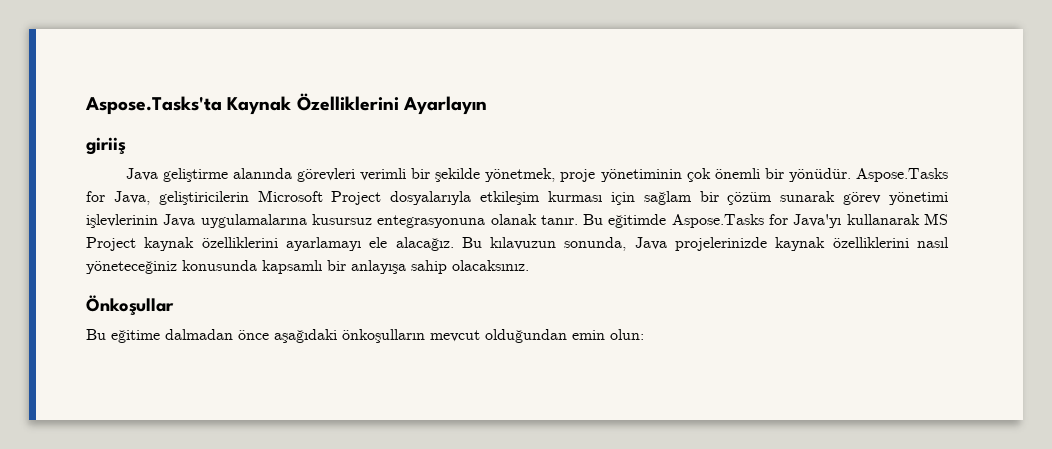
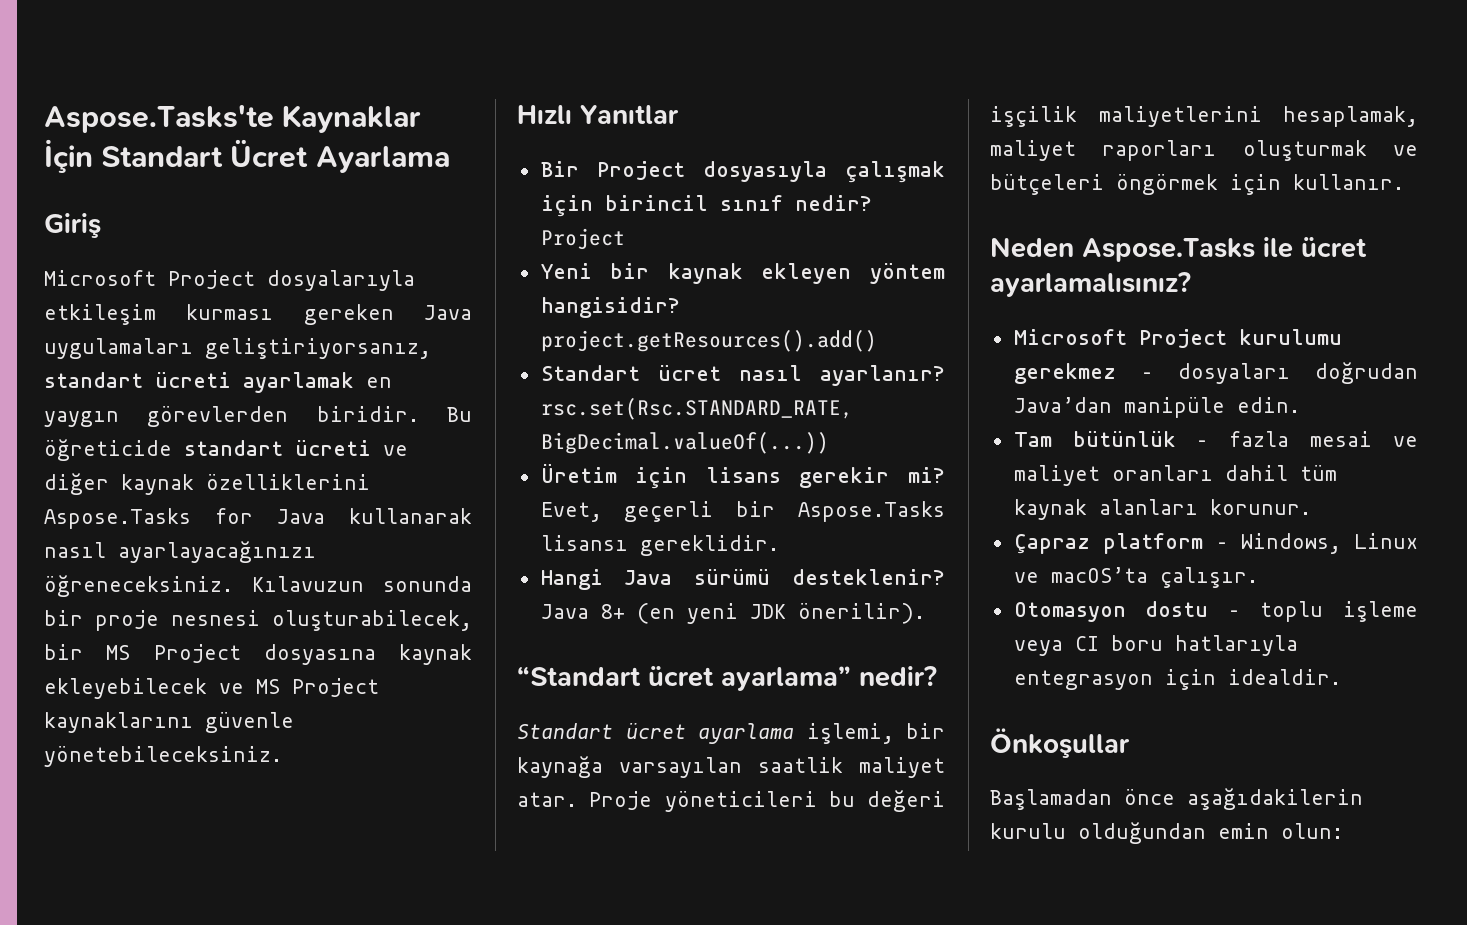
- Aspose.Tasks'ta Kaynak Özelliklerini Ayarlayın
- giriiş
- Java geliştirme alanında görevleri verimli bir şekilde yönetmek, proje yönetiminin çok önemli bir yönüdür. Aspose.Tasks for Java, geliştiricilerin Microsoft Project dosyalarıyla etkileşim kurması için sağlam bir çözüm sunarak görev yönetimi işlevlerinin Java uygulamalarına kusursuz entegrasyonuna olanak tanır. Bu eğitimde Aspose.Tasks for Java'yı kullanarak MS Project kaynak özelliklerini ayarlamayı ele alacağız. Bu kılavuzun sonunda, Java projelerinizde kaynak özelliklerini nasıl yöneteceğiniz konusunda kapsamlı bir anlayışa sahip olacaksınız.
+ Aspose.Tasks'te Kaynaklar İçin Standart Ücret Ayarlama
+ Giriş
+ Microsoft Project dosyalarıyla etkileşim kurması gereken Java uygulamaları geliştiriyorsanız, standart ücreti ayarlamak en yaygın görevlerden biridir. Bu öğreticide standart ücreti ve diğer kaynak özelliklerini Aspose.Tasks for Java kullanarak nasıl ayarlayacağınızı öğreneceksiniz. Kılavuzun sonunda bir proje nesnesi oluşturabilecek, bir MS Project dosyasına kaynak ekleyebilecek ve MS Project kaynaklarını güvenle yönetebileceksiniz.
+ Hızlı Yanıtlar
+ Bir Project dosyasıyla çalışmak için birincil sınıf nedir? Project
+ Yeni bir kaynak ekleyen yöntem hangisidir? project.getResources().add()
+ Standart ücret nasıl ayarlanır? rsc.set(Rsc.STANDARD_RATE, BigDecimal.valueOf(...))
+ Üretim için lisans gerekir mi? Evet, geçerli bir Aspose.Tasks lisansı gereklidir.
+ Hangi Java sürümü desteklenir? Java 8+ (en yeni JDK önerilir).
+ “Standart ücret ayarlama” nedir?
+ Standart ücret ayarlama işlemi, bir kaynağa varsayılan saatlik maliyet atar. Proje yöneticileri bu değeri işçilik maliyetlerini hesaplamak, maliyet raporları oluşturmak ve bütçeleri öngörmek için kullanır.
+ Neden Aspose.Tasks ile ücret ayarlamalısınız?
+ Microsoft Project kurulumu gerekmez – dosyaları doğrudan Java’dan manipüle edin.
+ Tam bütünlük – fazla mesai ve maliyet oranları dahil tüm kaynak alanları korunur.
+ Çapraz platform – Windows, Linux ve macOS’ta çalışır.
+ Otomasyon dostu – toplu işleme veya CI boru hatlarıyla entegrasyon için idealdir.
  Önkoşullar
- Bu eğitime dalmadan önce aşağıdaki önkoşulların mevcut olduğundan emin olun:
+ Başlamadan önce aşağıdakilerin kurulu olduğundan emin olun:

